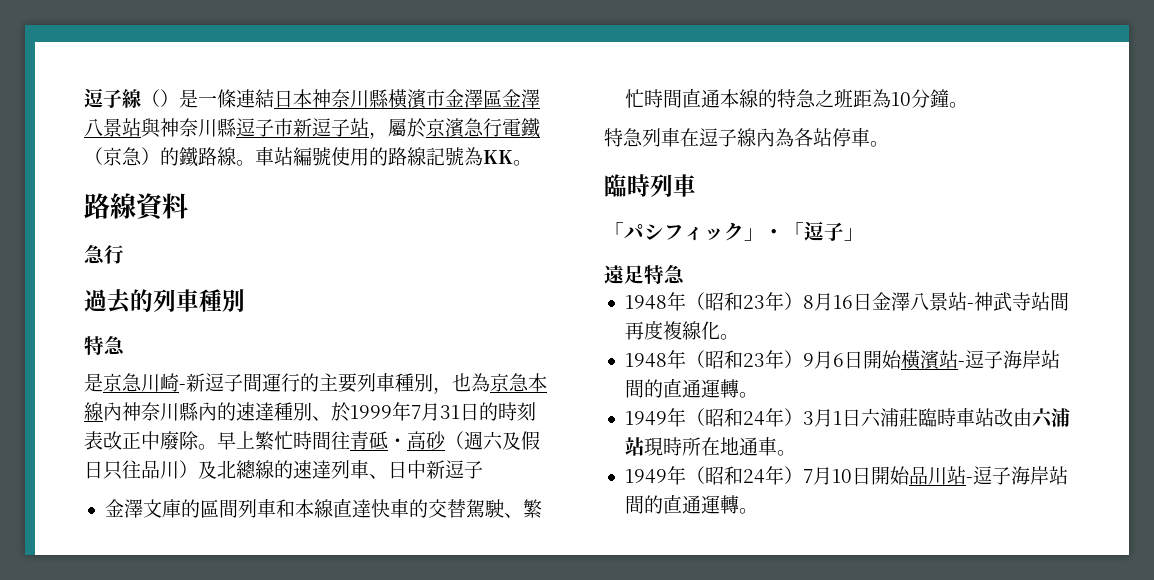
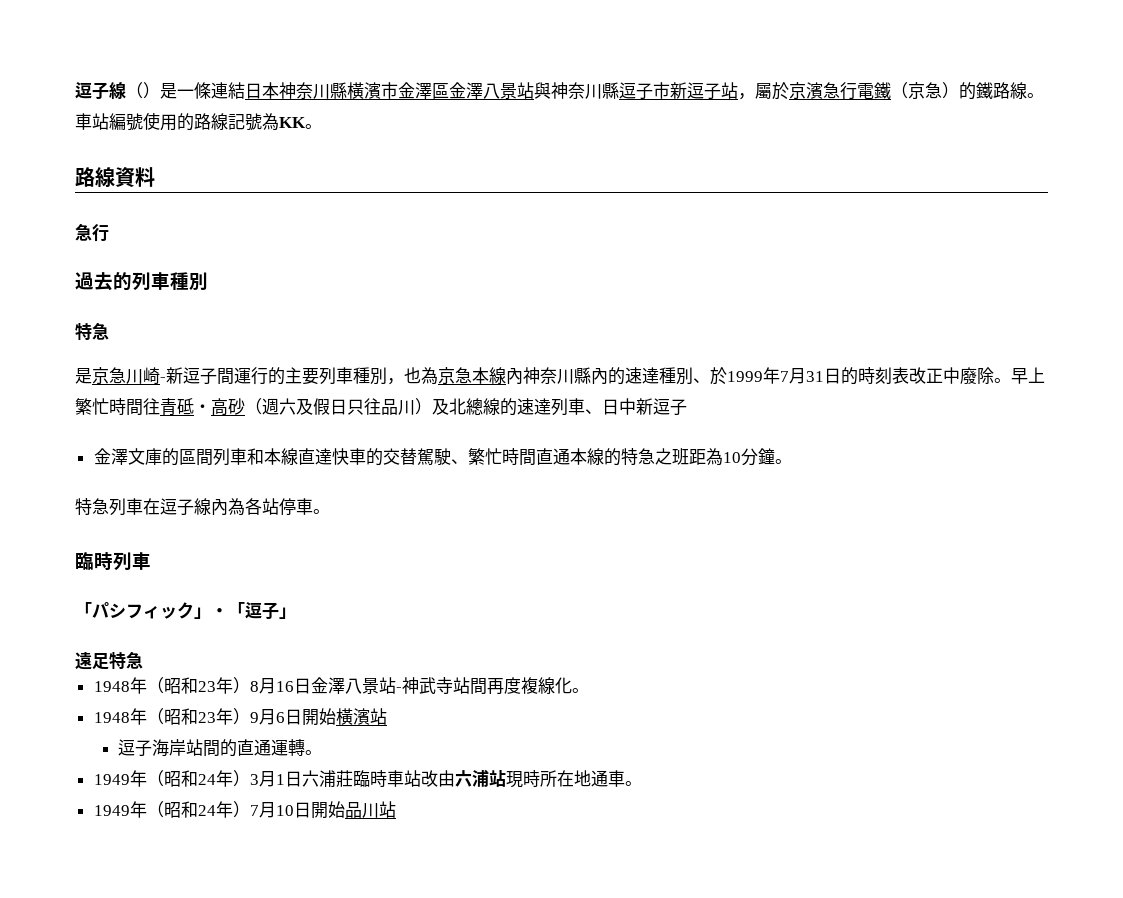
- 1948年（昭和23年）9月6日開始橫濱站-逗子海岸站間的直通運轉。
+ 1948年（昭和23年）9月6日開始橫濱站
+ 逗子海岸站間的直通運轉。
- 1949年（昭和24年）7月10日開始品川站-逗子海岸站間的直通運轉。
+ 1949年（昭和24年）7月10日開始品川站

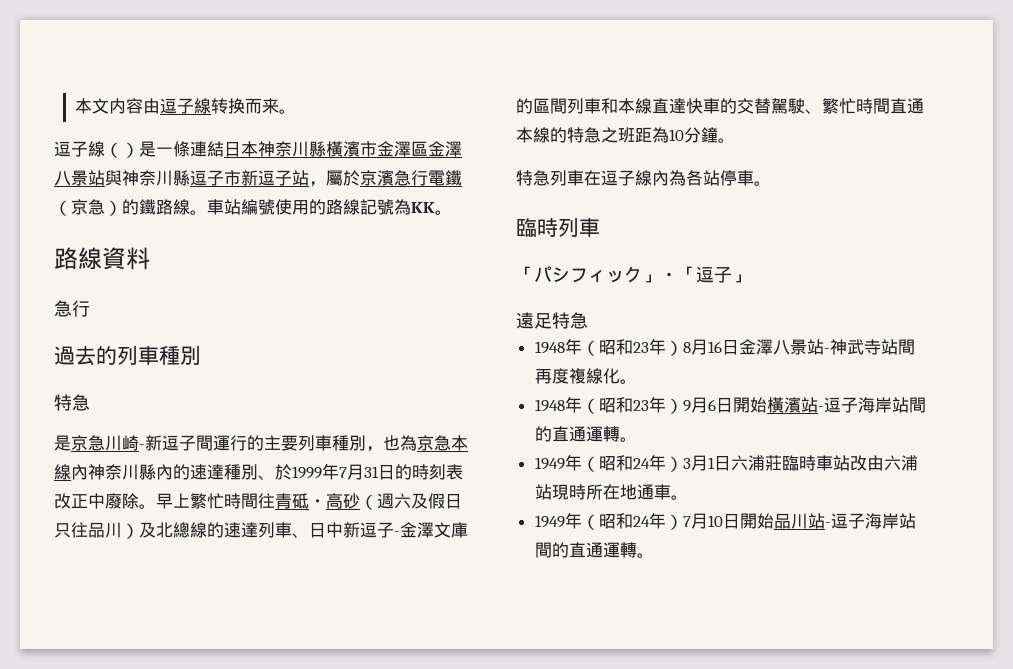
+ 本文内容由逗子線转换而来。
- 早上繁忙時間往青砥・高砂（週六及假日只往品川）及北總線的速達列車、日中新逗子
- 金澤文庫的區間列車和本線直達快車的交替駕駛、繁忙時間直通本線的特急之班距為10分鐘。
+ 早上繁忙時間往青砥・高砂（週六及假日只往品川）及北總線的速達列車、日中新逗子-金澤文庫的區間列車和本線直達快車的交替駕駛、繁忙時間直通本線的特急之班距為10分鐘。
- 1948年（昭和23年）9月6日開始橫濱站
- 逗子海岸站間的直通運轉。
+ 1948年（昭和23年）9月6日開始橫濱站-逗子海岸站間的直通運轉。
- 1949年（昭和24年）7月10日開始品川站
+ 1949年（昭和24年）7月10日開始品川站-逗子海岸站間的直通運轉。

